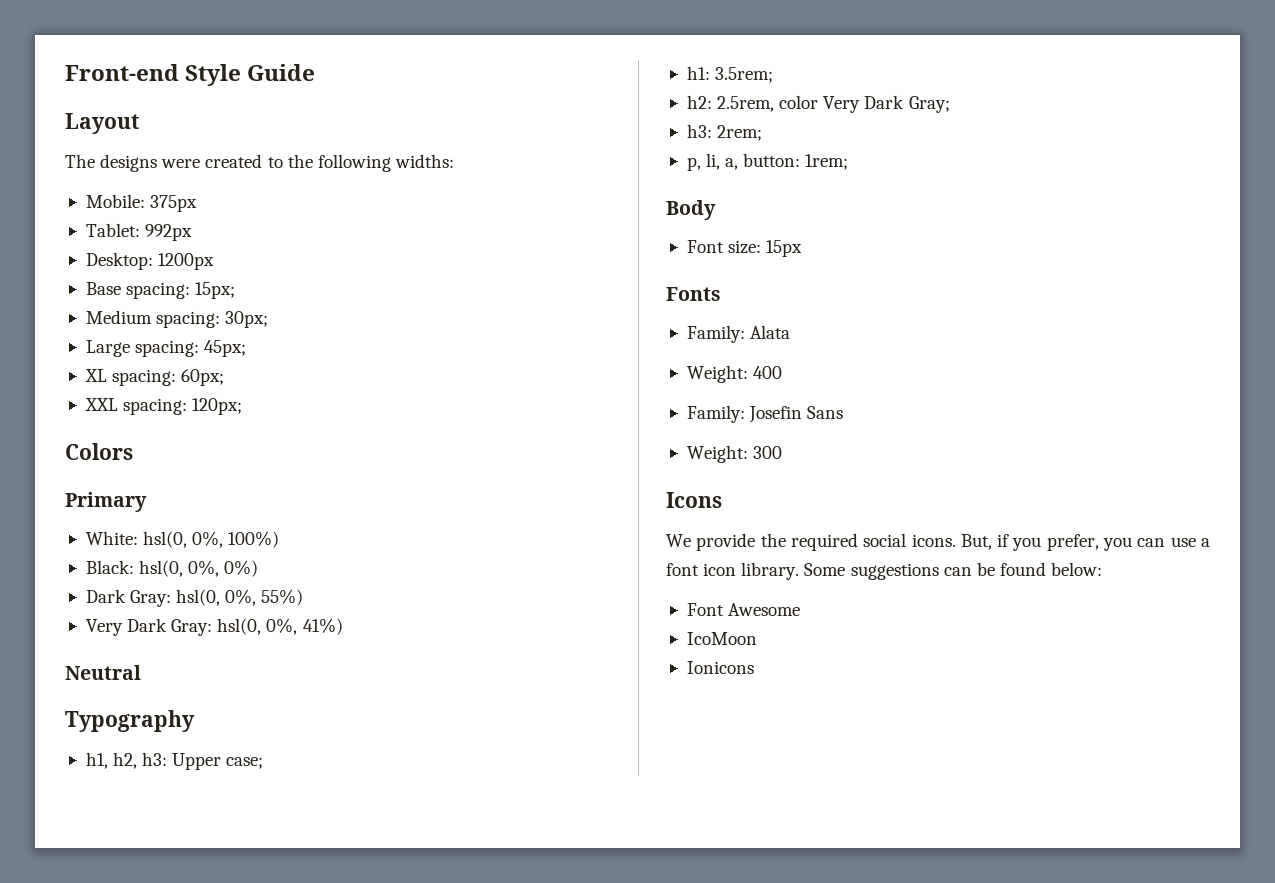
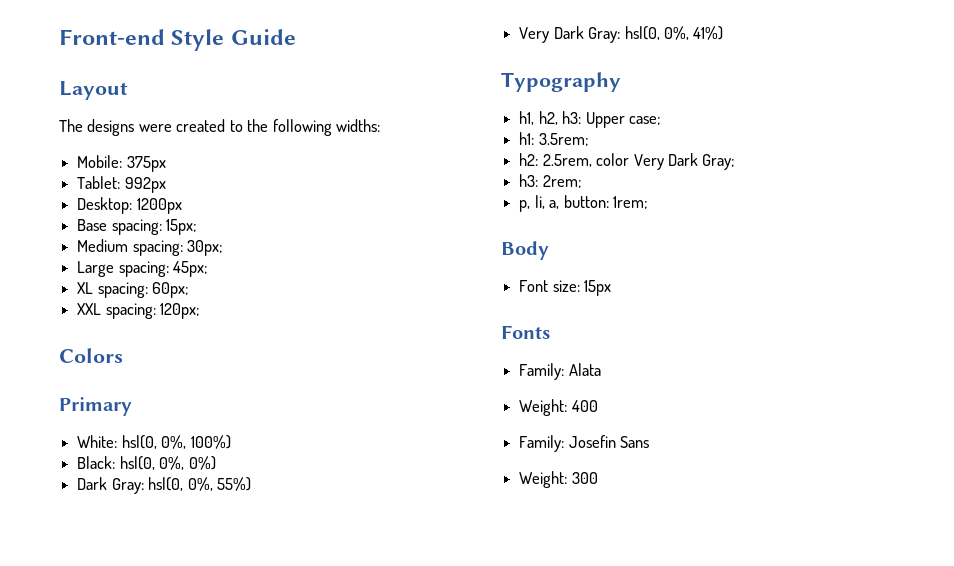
- Neutral
- Icons
- We provide the required social icons. But, if you prefer, you can use a font icon library. Some suggestions can be found below:
- Font Awesome
- IcoMoon
- Ionicons

